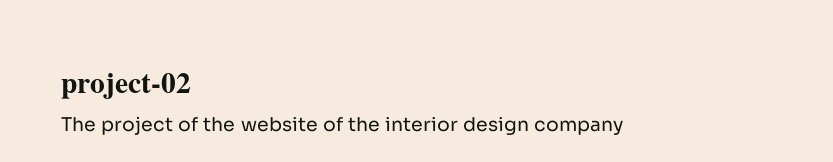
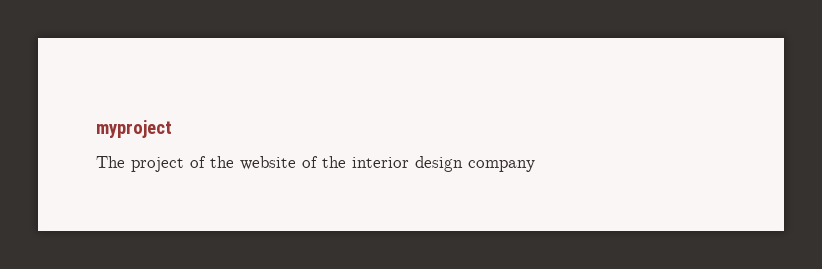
- project-02
+ myproject

